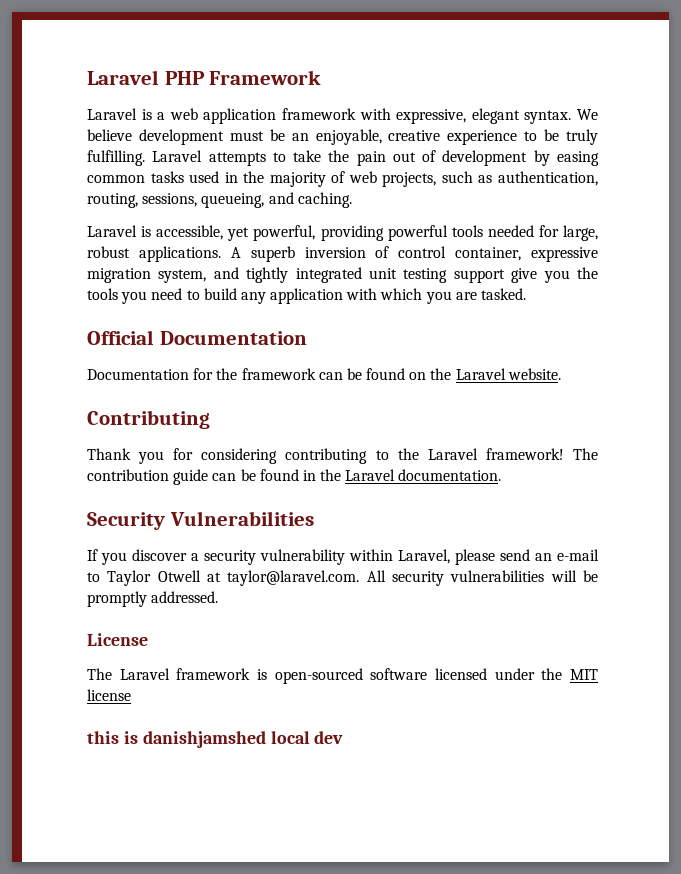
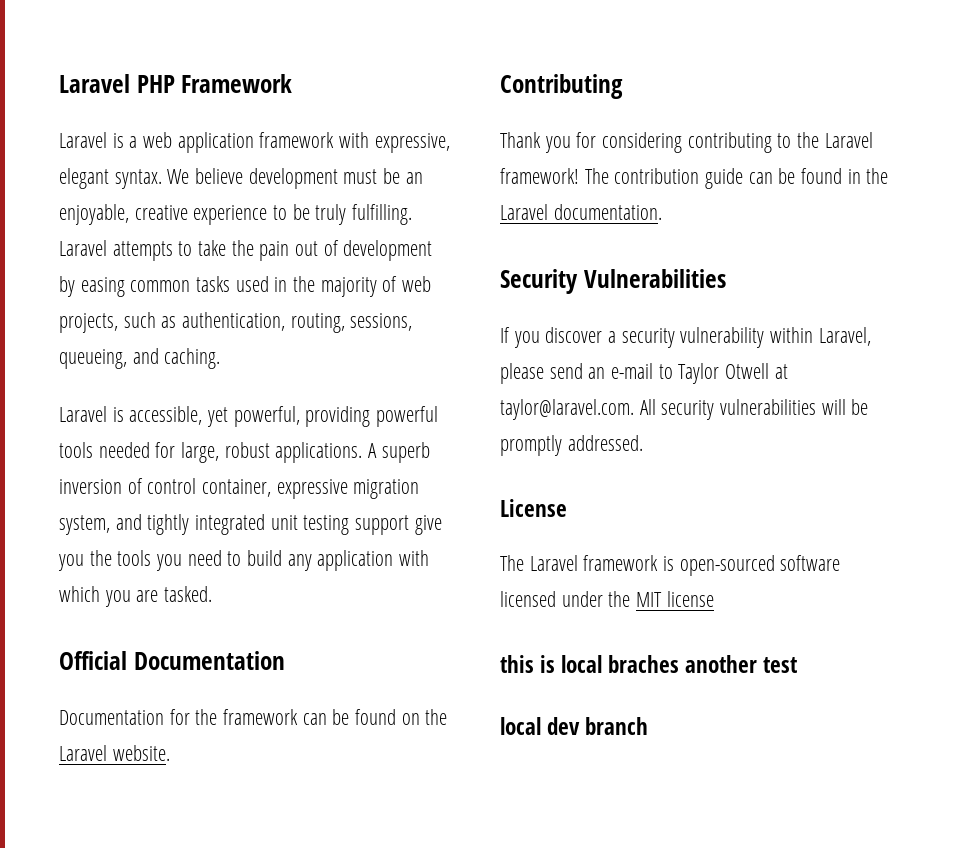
- this is danishjamshed local dev
+ this is local braches another test
+ local dev branch

